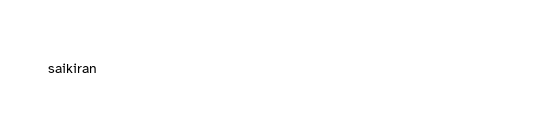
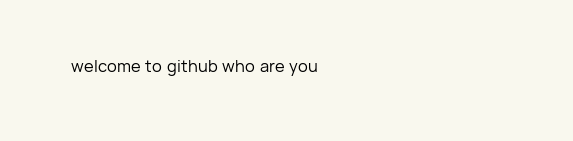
- saikiran
+ welcome to github who are you

